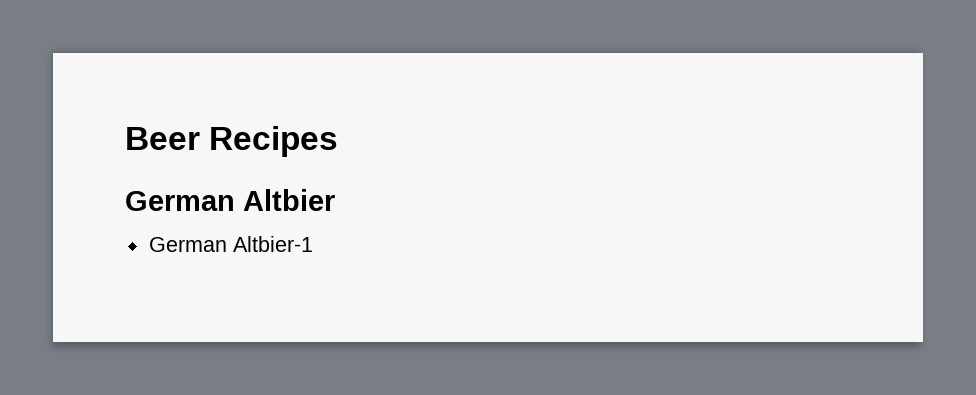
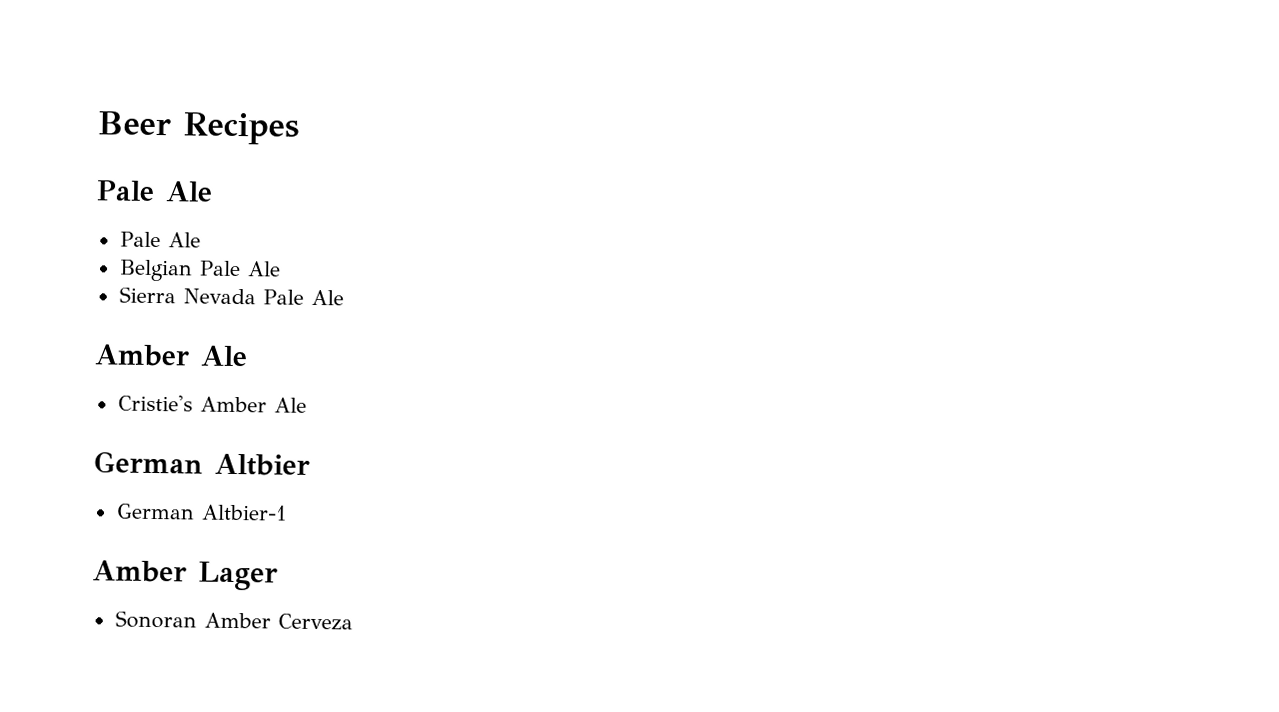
  Beer Recipes
+ Pale Ale
+ Pale Ale
+ Belgian Pale Ale
+ Sierra Nevada Pale Ale
+ Amber Ale
+ Cristie's Amber Ale
+ Amber Lager
+ Sonoran Amber Cerveza

